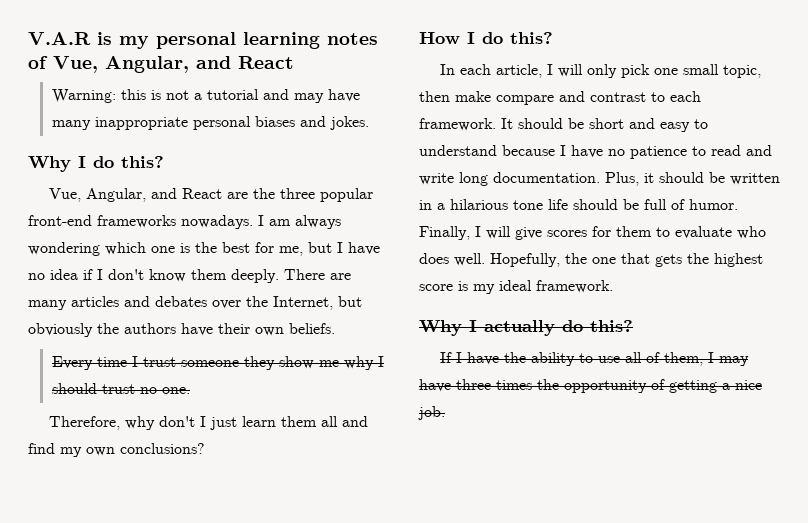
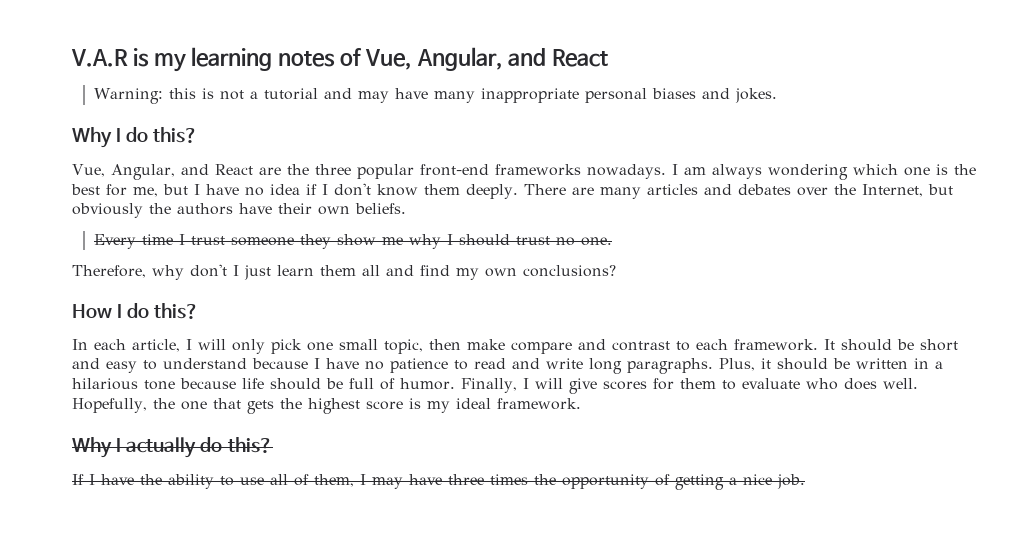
- V.A.R is my personal learning notes of Vue, Angular, and React
+ V.A.R is my learning notes of Vue, Angular, and React
- It should be short and easy to understand because I have no patience to read and write long documentation.
+ It should be short and easy to understand because I have no patience to read and write long paragraphs.
- Plus, it should be written in a hilarious tone life should be full of humor.
+ Plus, it should be written in a hilarious tone because life should be full of humor.

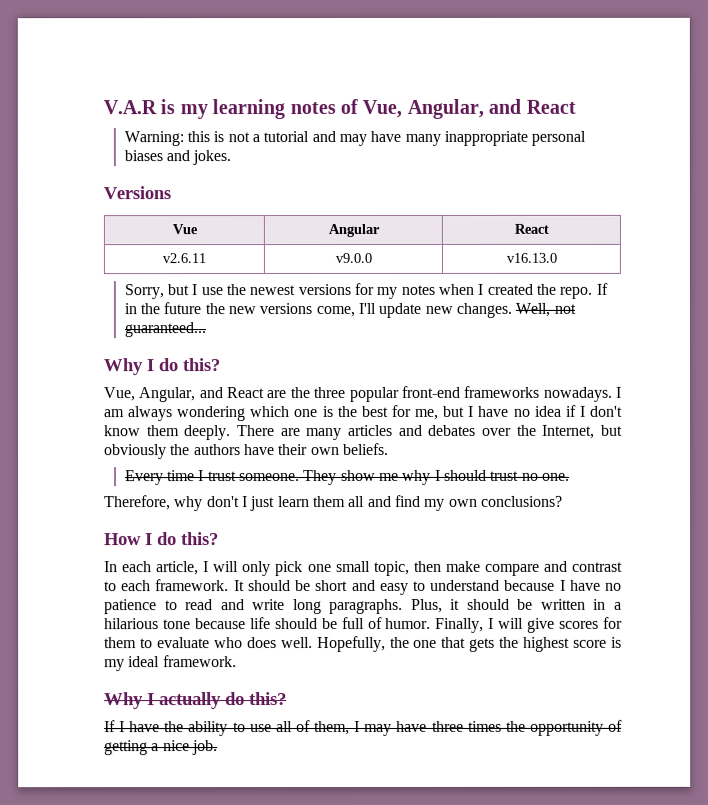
+ Versions
+ Vue | Angular | React
+ v2.6.11 | v9.0.0 | v16.13.0
+ Sorry, but I use the newest versions for my notes when I created the repo. If in the future the new versions come, I'll update new changes. Well, not guaranteed...
- Every time I trust someone they show me why I should trust no one.
+ Every time I trust someone. They show me why I should trust no one.

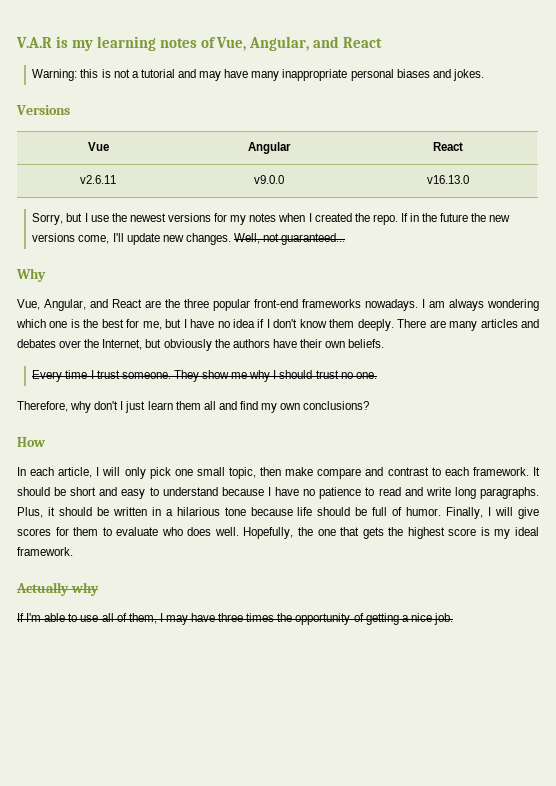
- Why I do this?
+ Why
- How I do this?
+ How
- Why I actually do this?
- If I have the ability to use all of them, I may have three times the opportunity of getting a nice job.
+ Actually why
+ If I'm able to use all of them, I may have three times the opportunity of getting a nice job.

